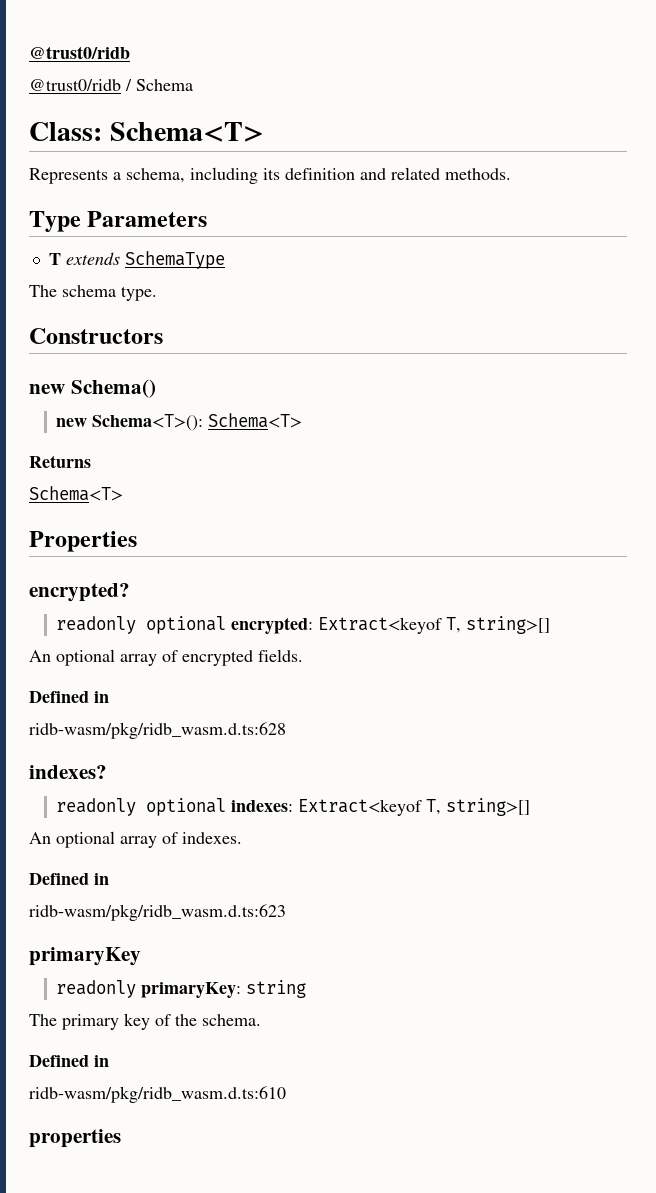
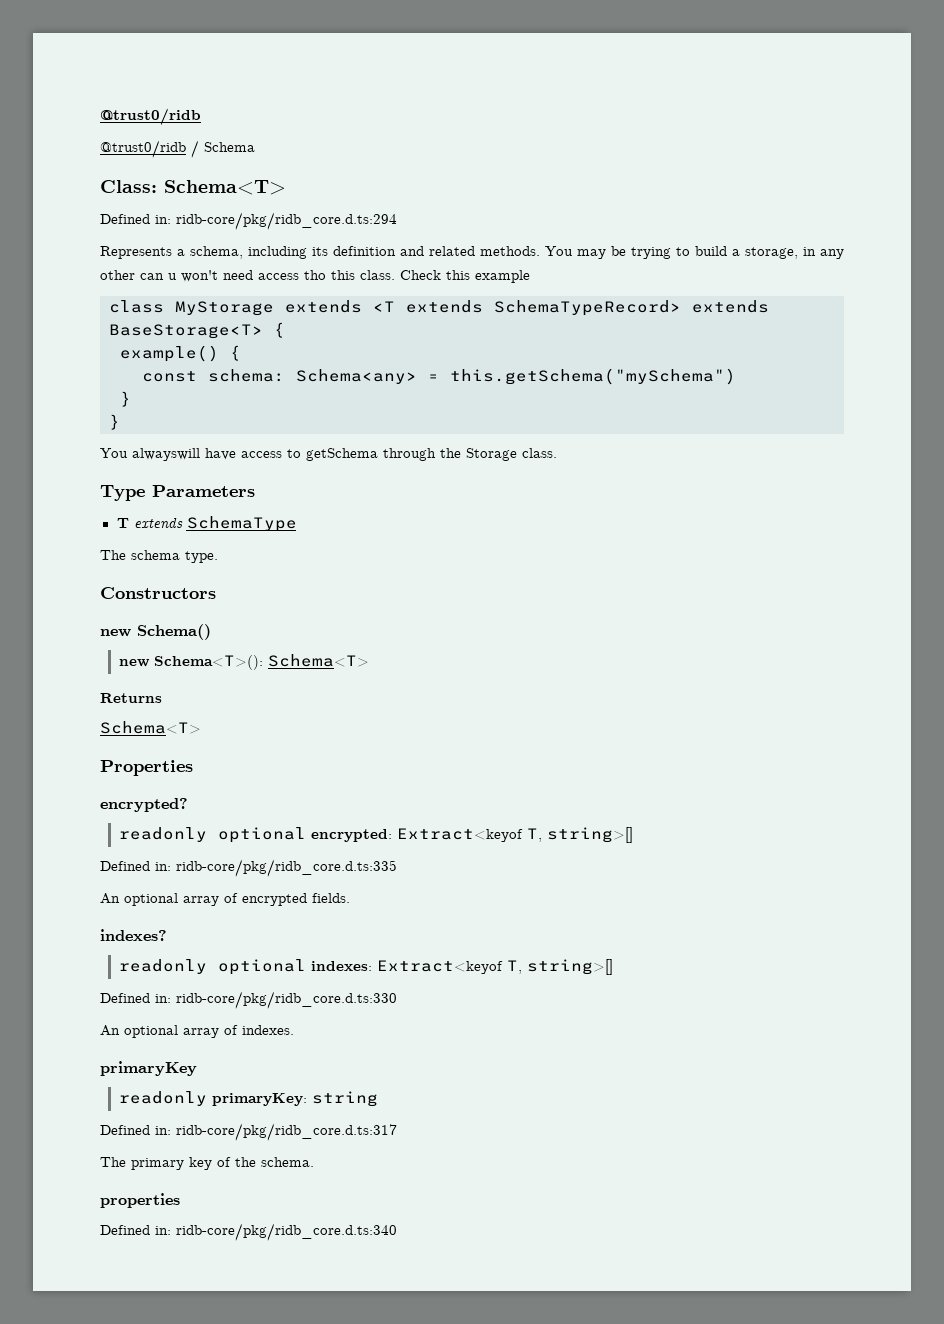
+ Defined in: ridb-core/pkg/ridb_core.d.ts:294
+ You may be trying to build a storage, in any other can u won't need access tho this class. Check this example
+ class MyStorage extends <T extends SchemaTypeRecord> extends BaseStorage<T> {
+ example() {
+ const schema: Schema<any> = this.getSchema("mySchema")
+ }
+ }
+ You alwayswill have access to getSchema through the Storage class.
+ Defined in: ridb-core/pkg/ridb_core.d.ts:335
  An optional array of encrypted fields.
- Defined in
- ridb-wasm/pkg/ridb_wasm.d.ts:628
+ Defined in: ridb-core/pkg/ridb_core.d.ts:330
  An optional array of indexes.
- Defined in
- ridb-wasm/pkg/ridb_wasm.d.ts:623
+ Defined in: ridb-core/pkg/ridb_core.d.ts:317
  The primary key of the schema.
- Defined in
- ridb-wasm/pkg/ridb_wasm.d.ts:610
  properties
+ Defined in: ridb-core/pkg/ridb_core.d.ts:340

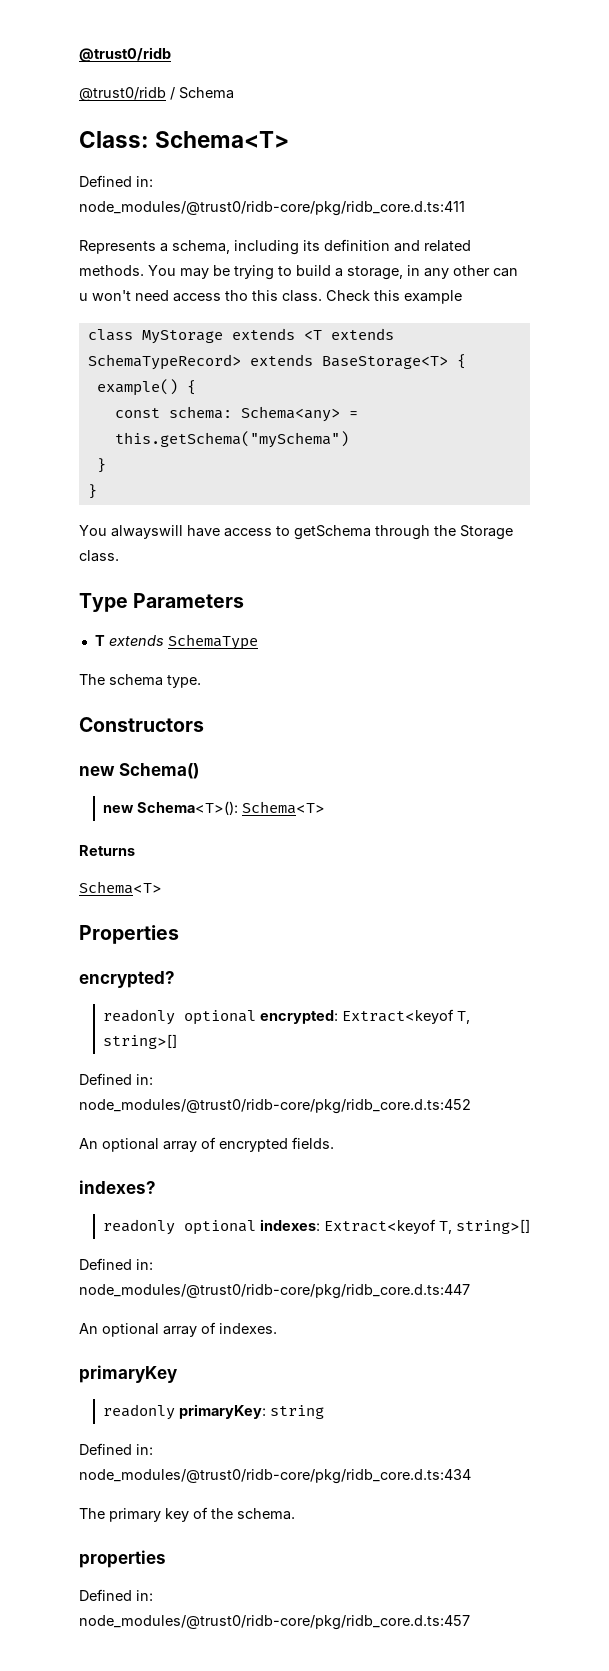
- Defined in: ridb-core/pkg/ridb_core.d.ts:294
+ Defined in: node_modules/@trust0/ridb-core/pkg/ridb_core.d.ts:411
- Defined in: ridb-core/pkg/ridb_core.d.ts:335
+ Defined in: node_modules/@trust0/ridb-core/pkg/ridb_core.d.ts:452
- Defined in: ridb-core/pkg/ridb_core.d.ts:330
+ Defined in: node_modules/@trust0/ridb-core/pkg/ridb_core.d.ts:447
- Defined in: ridb-core/pkg/ridb_core.d.ts:317
+ Defined in: node_modules/@trust0/ridb-core/pkg/ridb_core.d.ts:434
- Defined in: ridb-core/pkg/ridb_core.d.ts:340
+ Defined in: node_modules/@trust0/ridb-core/pkg/ridb_core.d.ts:457

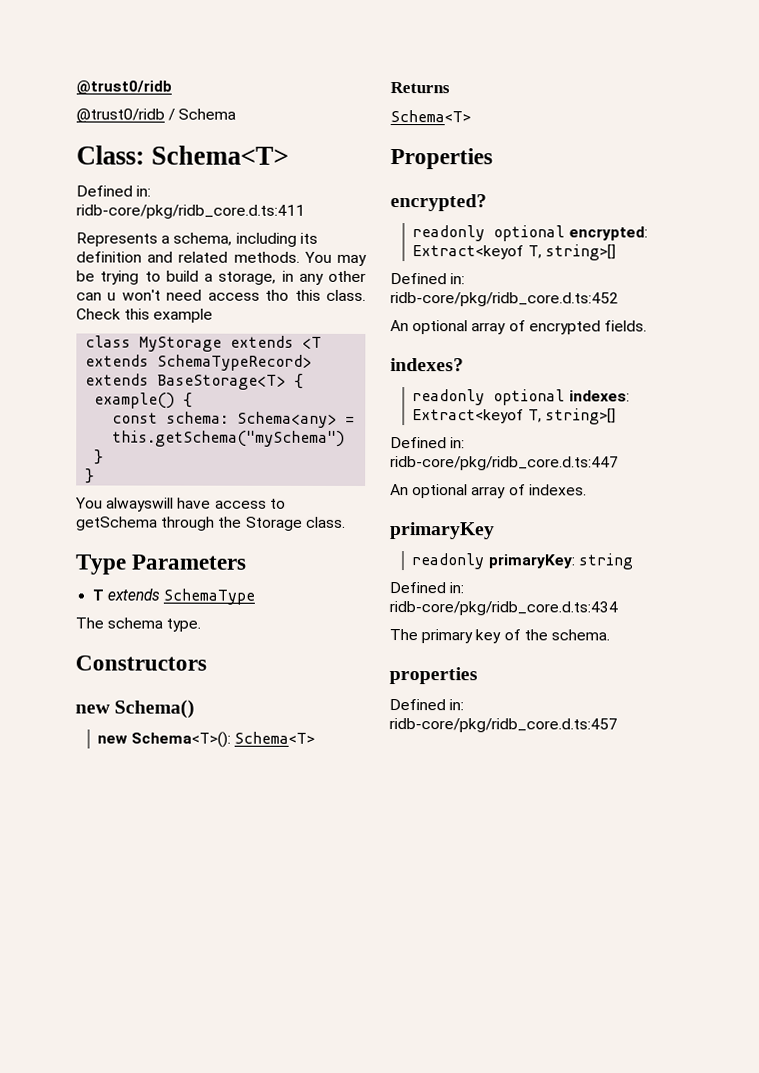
- Defined in: node_modules/@trust0/ridb-core/pkg/ridb_core.d.ts:411
+ Defined in: ridb-core/pkg/ridb_core.d.ts:411
- Defined in: node_modules/@trust0/ridb-core/pkg/ridb_core.d.ts:452
+ Defined in: ridb-core/pkg/ridb_core.d.ts:452
- Defined in: node_modules/@trust0/ridb-core/pkg/ridb_core.d.ts:447
+ Defined in: ridb-core/pkg/ridb_core.d.ts:447
- Defined in: node_modules/@trust0/ridb-core/pkg/ridb_core.d.ts:434
+ Defined in: ridb-core/pkg/ridb_core.d.ts:434
- Defined in: node_modules/@trust0/ridb-core/pkg/ridb_core.d.ts:457
+ Defined in: ridb-core/pkg/ridb_core.d.ts:457

